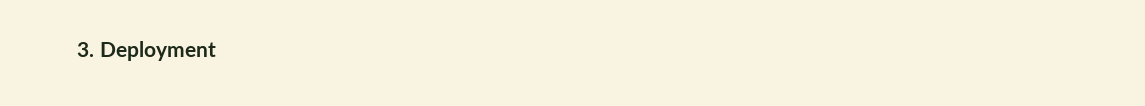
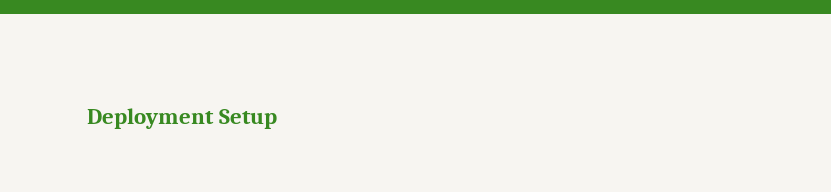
- 3. Deployment
+ Deployment Setup

